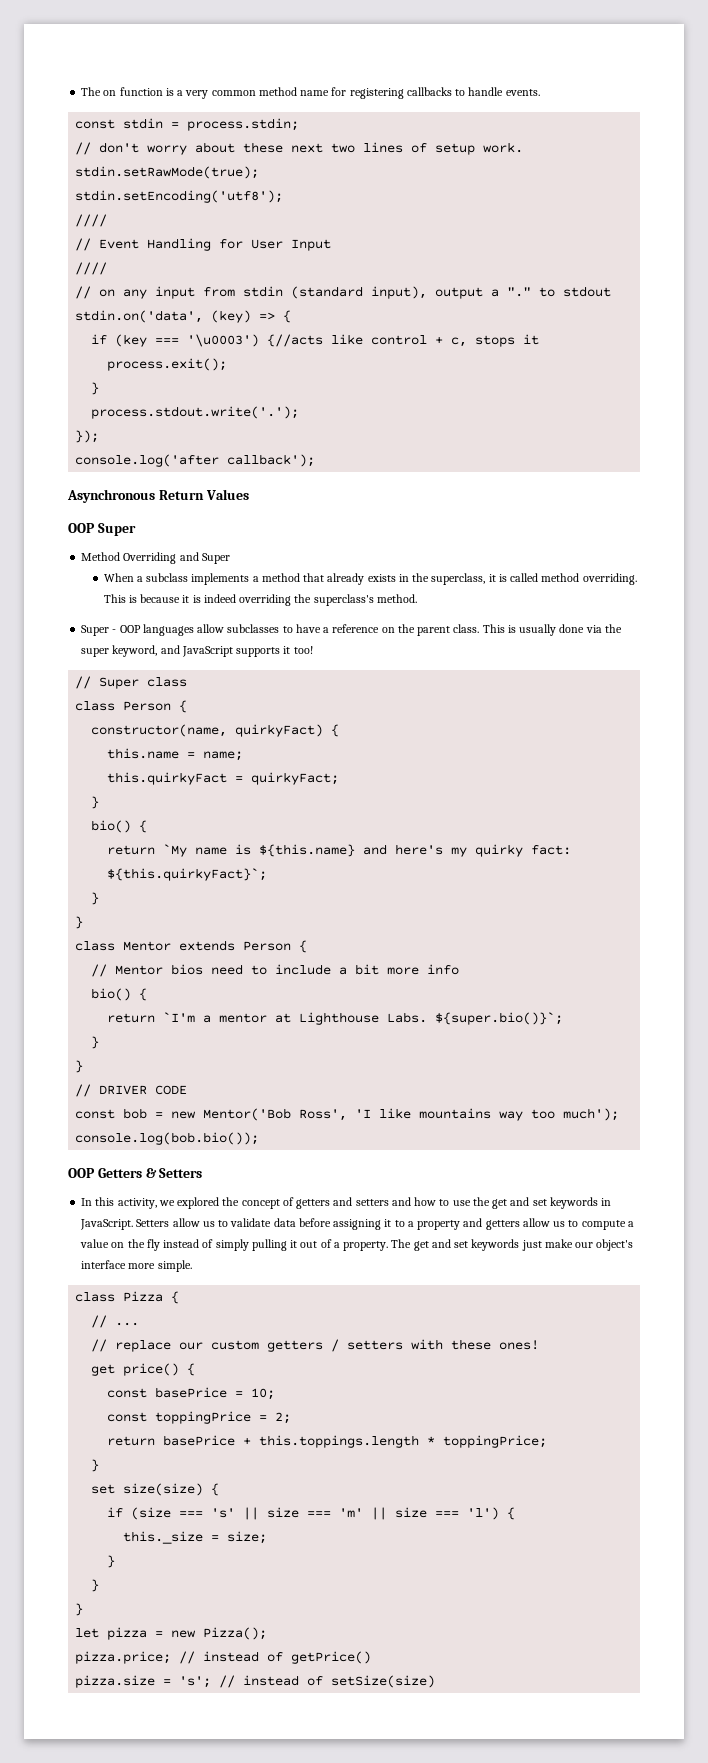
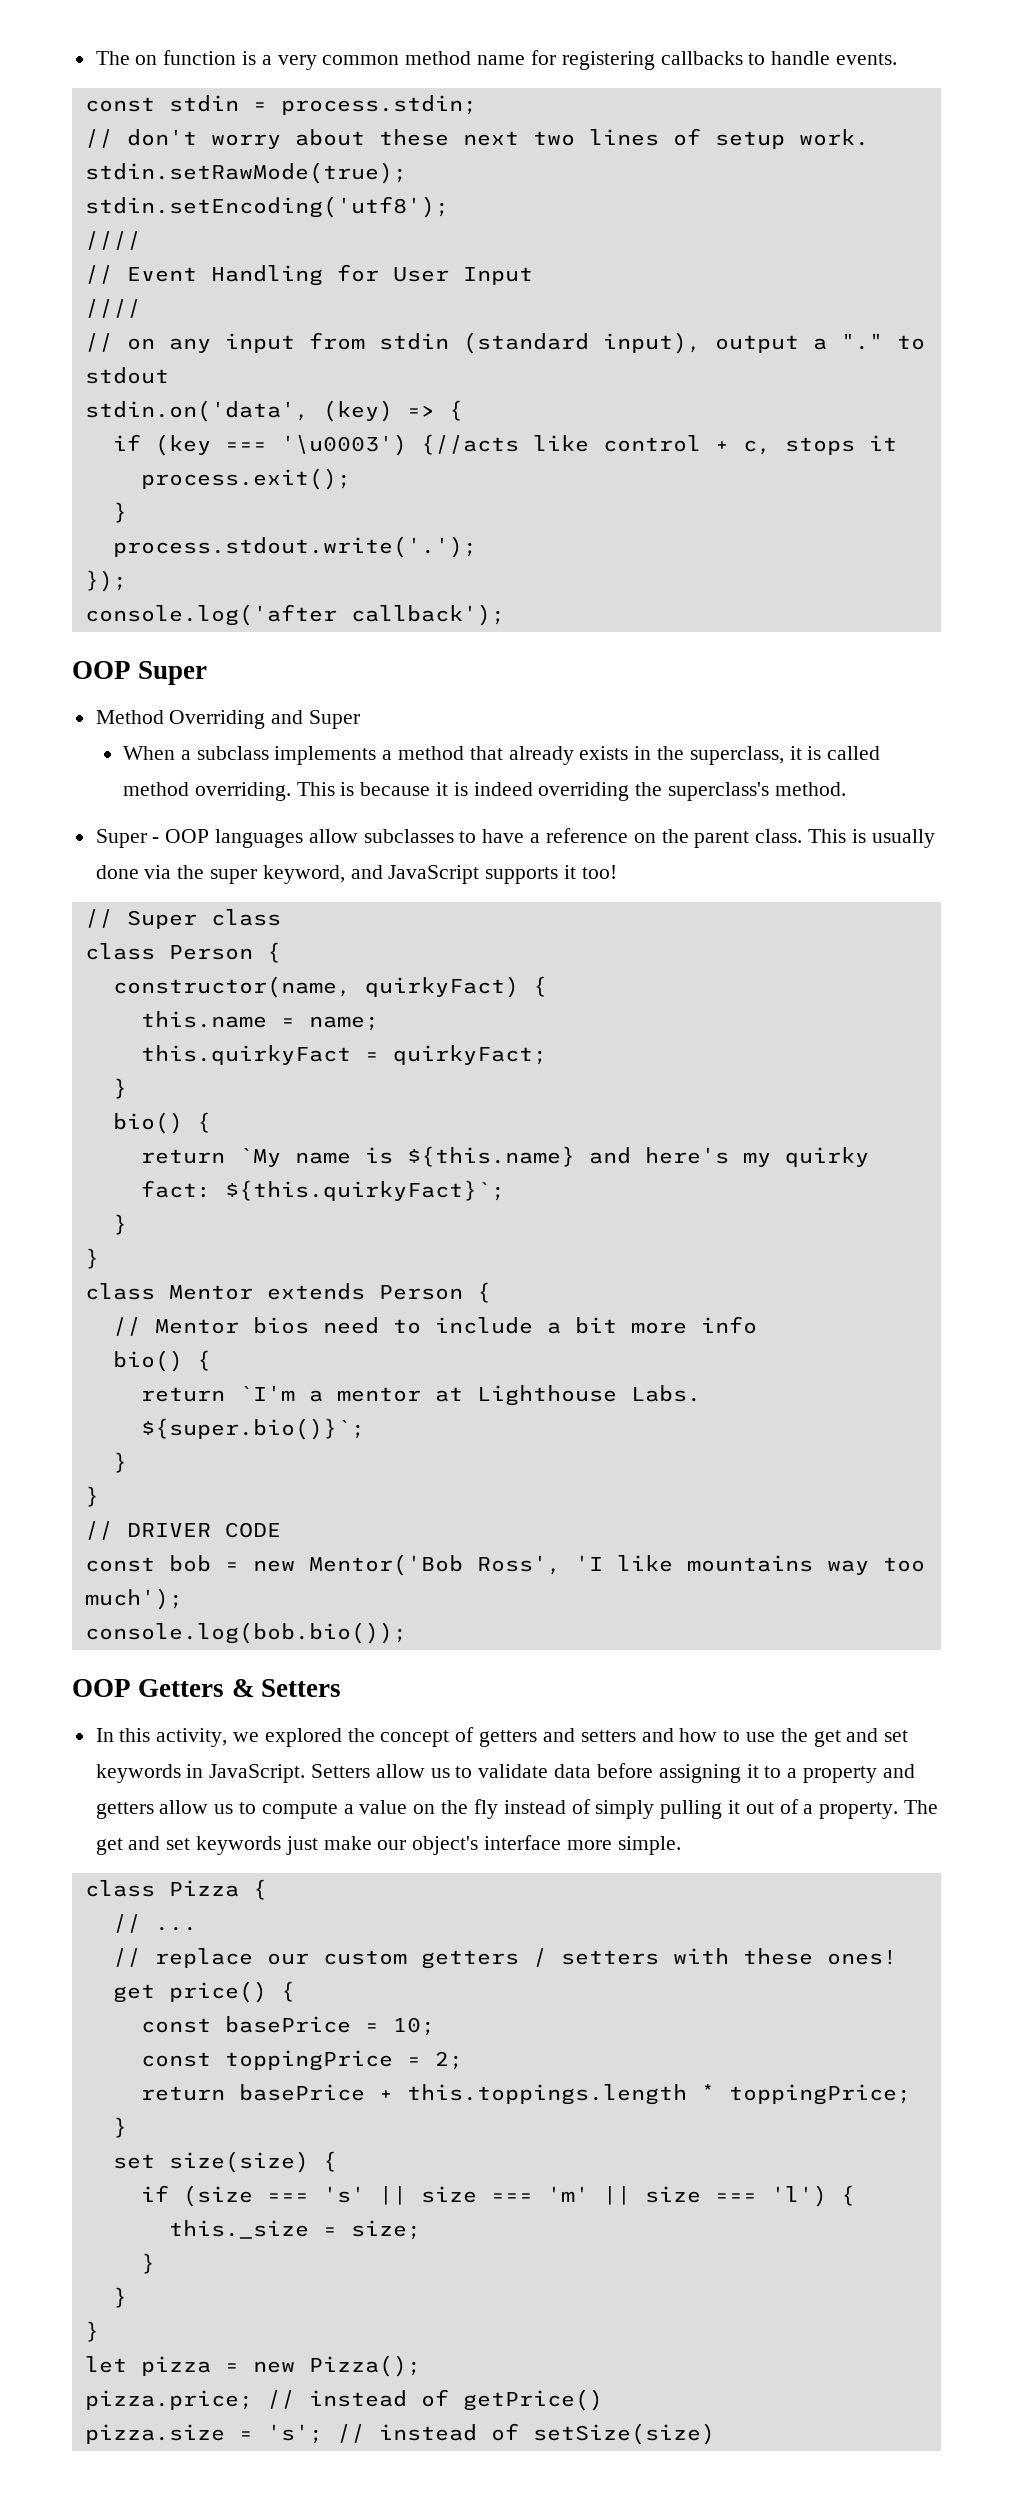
- Asynchronous Return Values

